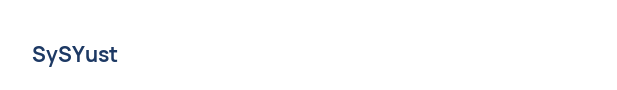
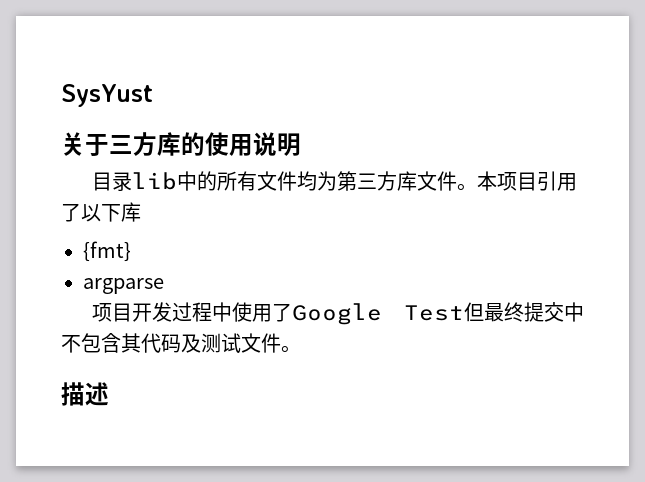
- SySYust
+ SysYust
+ 关于三方库的使用说明
+ 目录lib中的所有文件均为第三方库文件。本项目引用了以下库
+ {fmt}
+ argparse
+ 项目开发过程中使用了Google Test但最终提交中不包含其代码及测试文件。
+ 描述

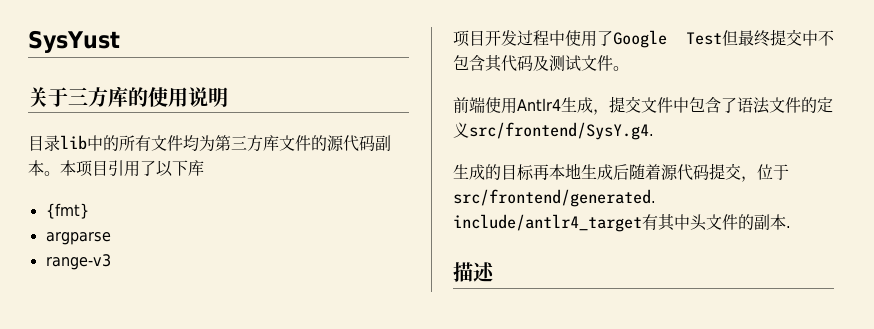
- 目录lib中的所有文件均为第三方库文件。
+ 目录lib中的所有文件均为第三方库文件的源代码副本。
+ range-v3
+ 前端使用Antlr4生成，提交文件中包含了语法文件的定义src/frontend/SysY.g4.
+ 生成的目标再本地生成后随着源代码提交，位于src/frontend/generated. include/antlr4_target有其中头文件的副本.

